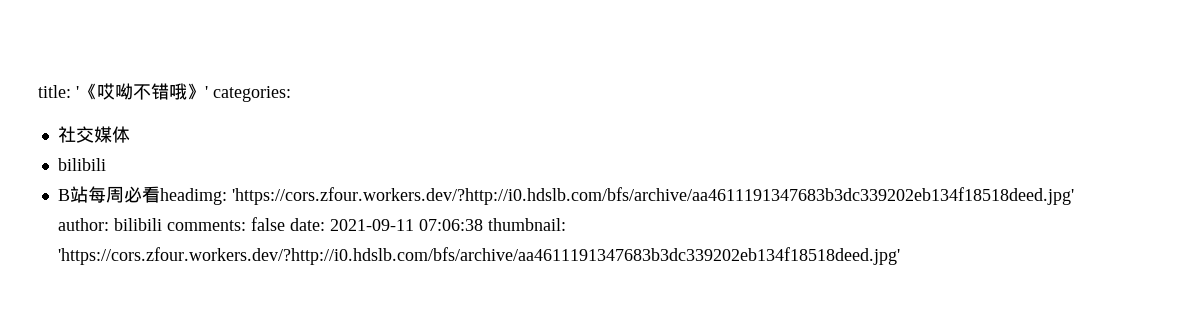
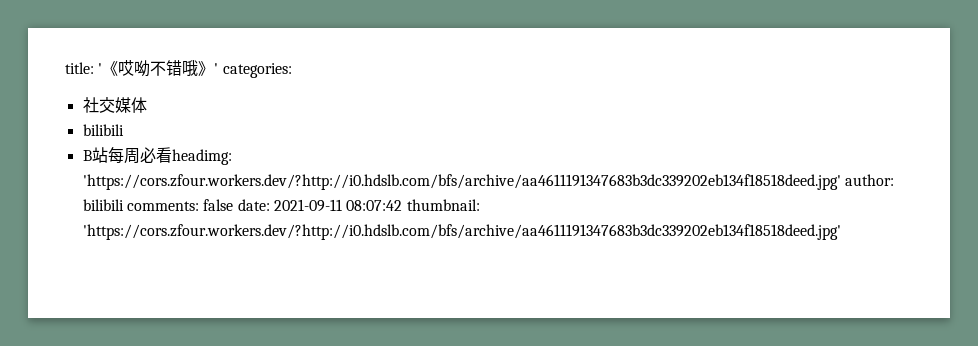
- B站每周必看headimg: 'https://cors.zfour.workers.dev/?http://i0.hdslb.com/bfs/archive/aa4611191347683b3dc339202eb134f18518deed.jpg' author: bilibili comments: false date: 2021-09-11 07:06:38 thumbnail: 'https://cors.zfour.workers.dev/?http://i0.hdslb.com/bfs/archive/aa4611191347683b3dc339202eb134f18518deed.jpg'
+ B站每周必看headimg: 'https://cors.zfour.workers.dev/?http://i0.hdslb.com/bfs/archive/aa4611191347683b3dc339202eb134f18518deed.jpg' author: bilibili comments: false date: 2021-09-11 08:07:42 thumbnail: 'https://cors.zfour.workers.dev/?http://i0.hdslb.com/bfs/archive/aa4611191347683b3dc339202eb134f18518deed.jpg'

